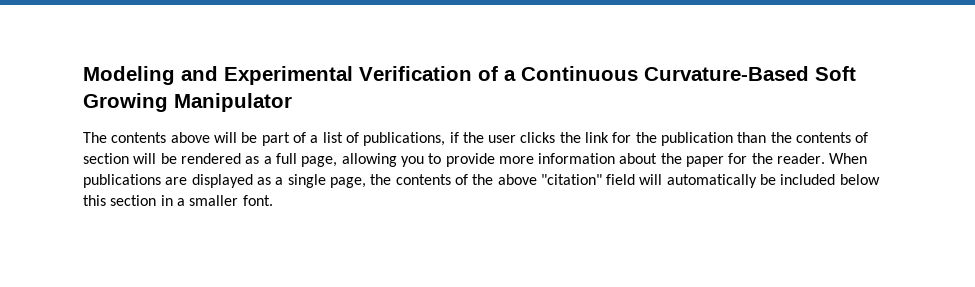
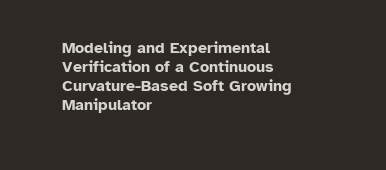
- The contents above will be part of a list of publications, if the user clicks the link for the publication than the contents of section will be rendered as a full page, allowing you to provide more information about the paper for the reader. When publications are displayed as a single page, the contents of the above "citation" field will automatically be included below this section in a smaller font.

